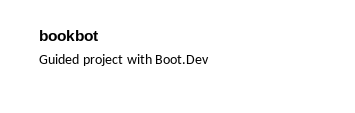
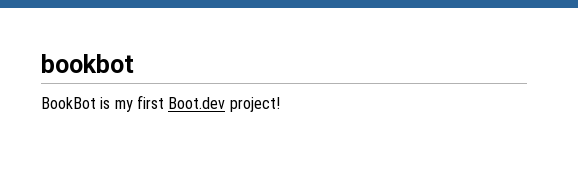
- Guided project with Boot.Dev
+ BookBot is my first Boot.dev project!

